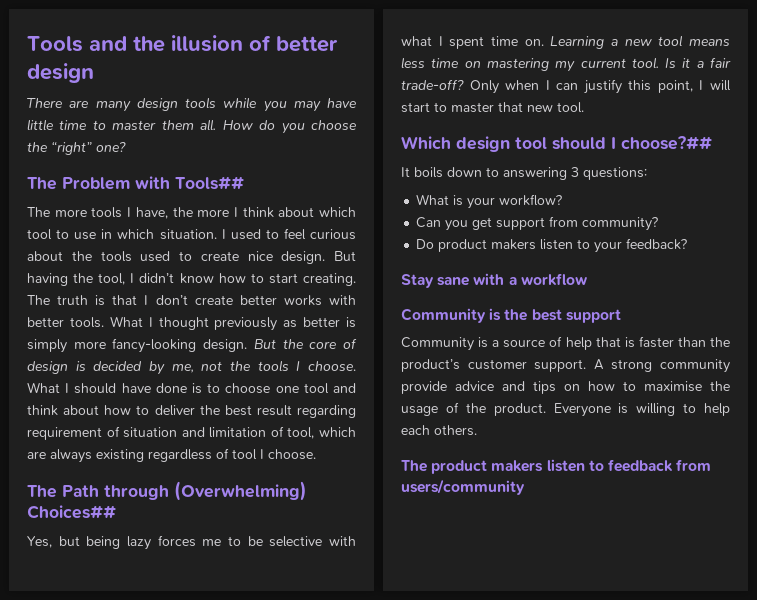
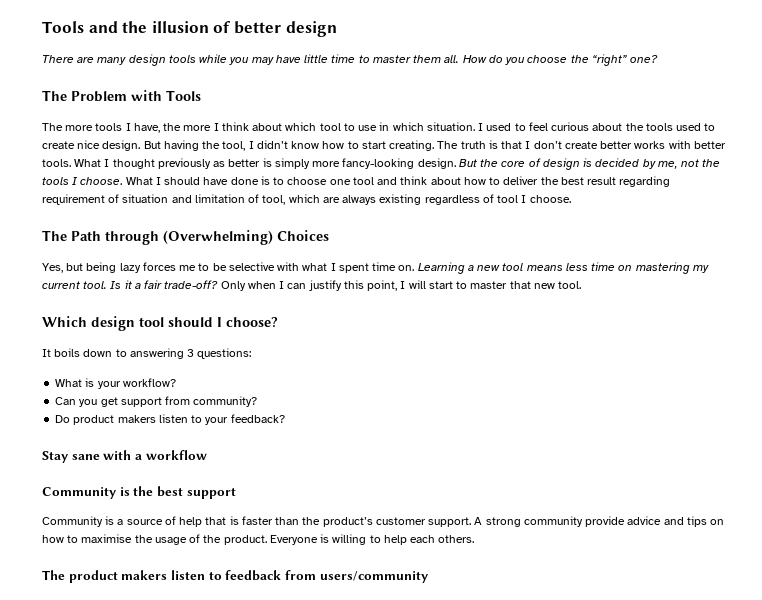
- The Problem with Tools##
+ The Problem with Tools
- The Path through (Overwhelming) Choices##
+ The Path through (Overwhelming) Choices
- Which design tool should I choose?##
+ Which design tool should I choose?

